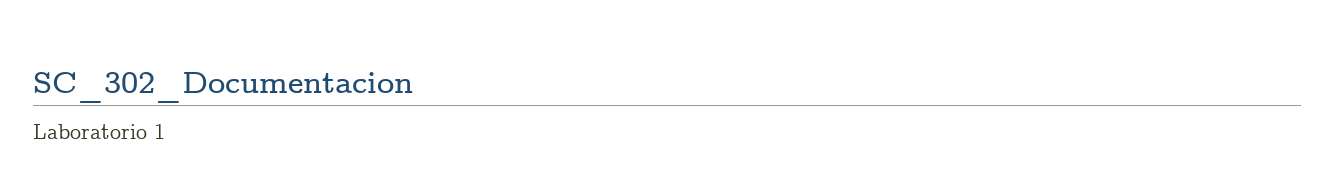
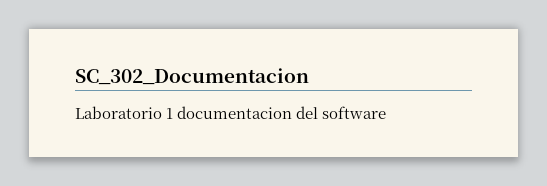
- Laboratorio 1
+ Laboratorio 1 documentacion del software

